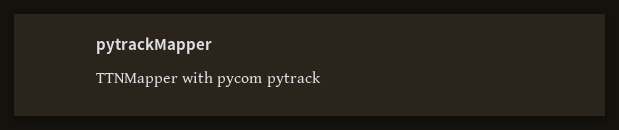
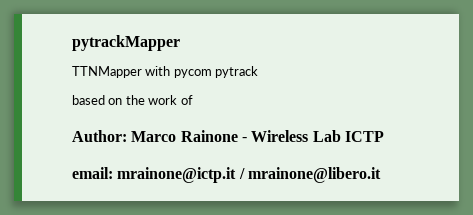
+ based on the work of
+ Author: Marco Rainone - Wireless Lab ICTP
+ email: mrainone@ictp.it / mrainone@libero.it

